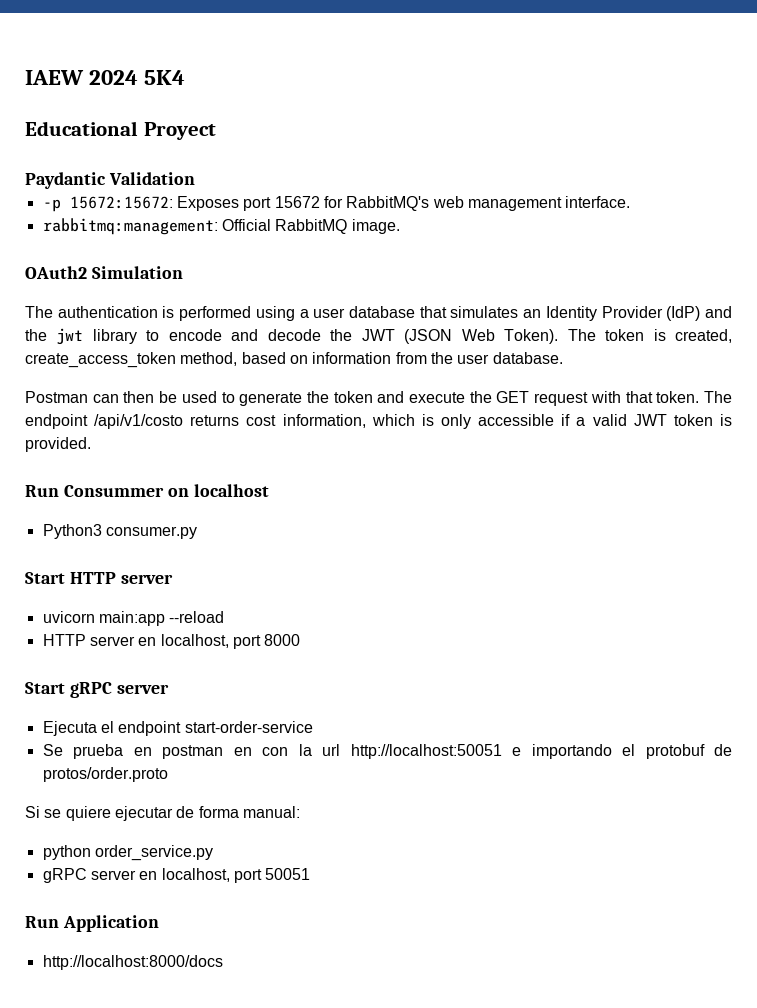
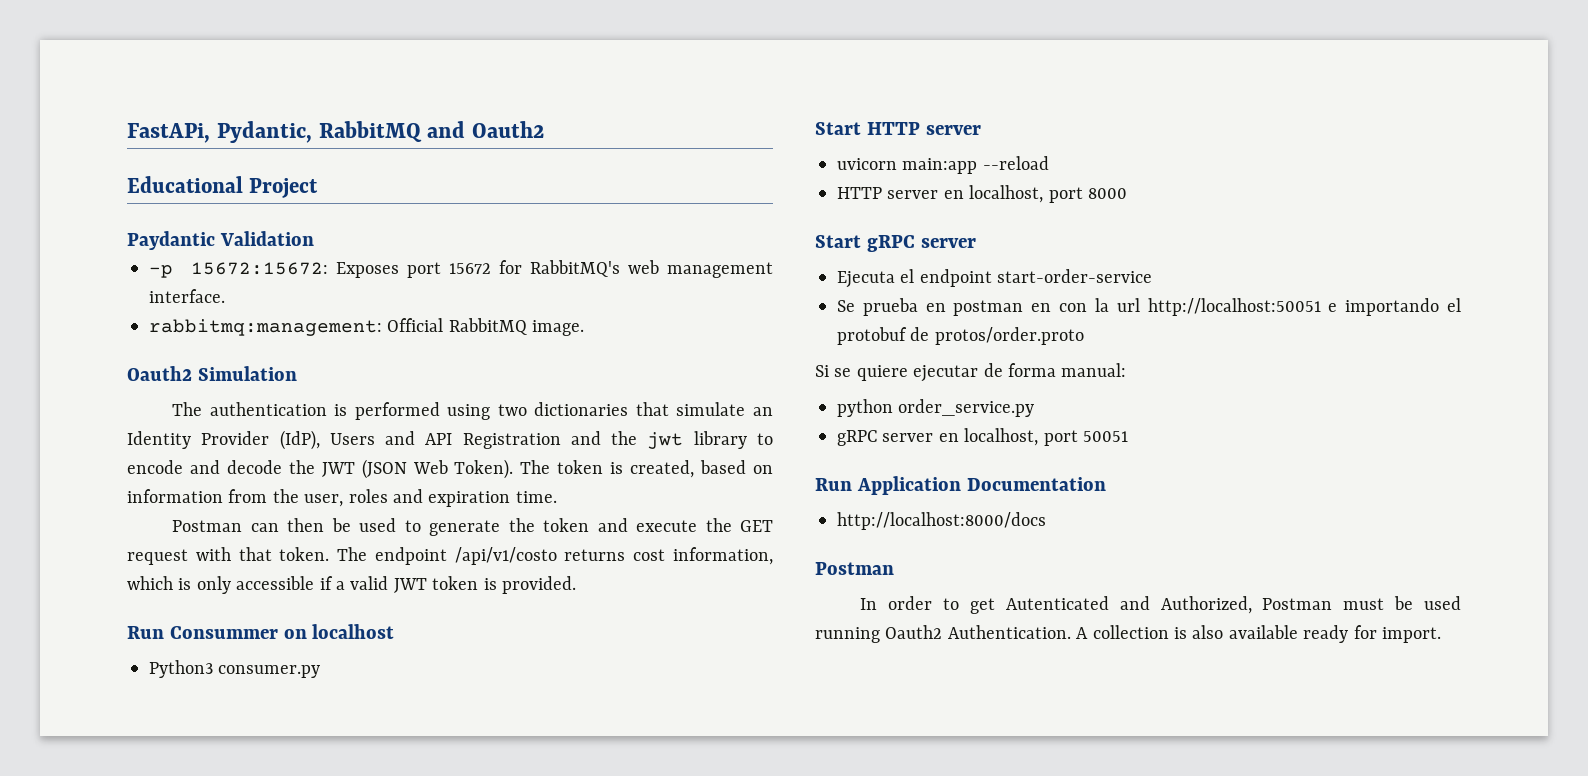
- IAEW 2024 5K4
+ FastAPi, Pydantic, RabbitMQ and Oauth2
- Educational Proyect
+ Educational Project
- OAuth2 Simulation
+ Oauth2 Simulation
- The authentication is performed using a user database that simulates an Identity Provider (IdP) and the jwt library to encode and decode the JWT (JSON Web Token).
+ The authentication is performed using two dictionaries that simulate an Identity Provider (IdP), Users and API Registration and the jwt library to encode and decode the JWT (JSON Web Token).
- The token is created, create_access_token method, based on information from the user database.
+ The token is created, based on information from the user, roles and expiration time.
- Run Application
+ Run Application Documentation
  http://localhost:8000/docs
+ Postman
+ In order to get Autenticated and Authorized, Postman must be used running Oauth2 Authentication. A collection is also available ready for import.

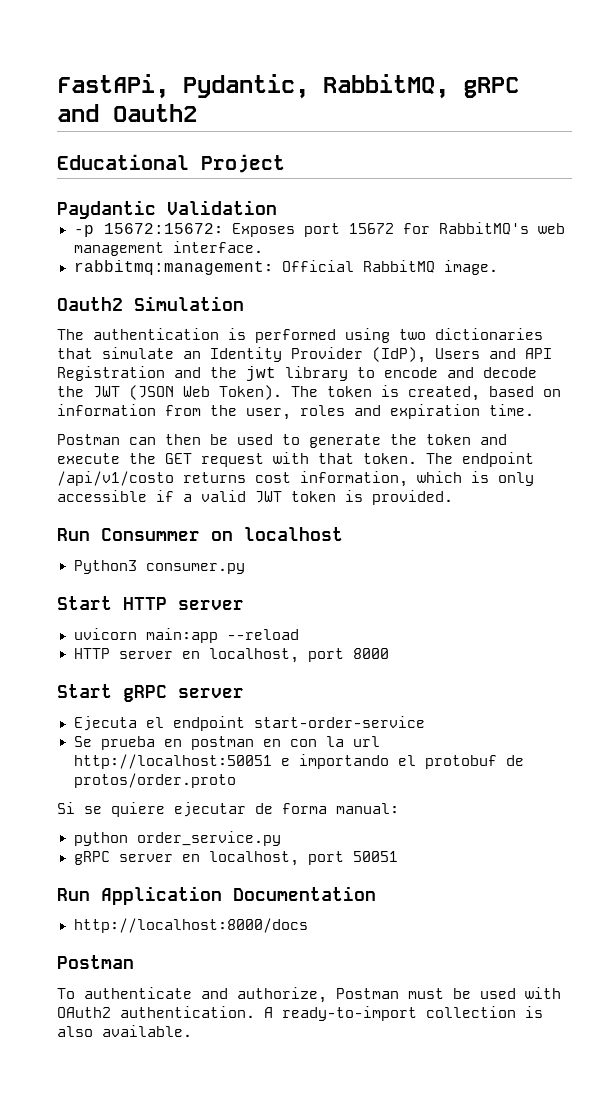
- FastAPi, Pydantic, RabbitMQ and Oauth2
+ FastAPi, Pydantic, RabbitMQ, gRPC and Oauth2
- In order to get Autenticated and Authorized, Postman must be used running Oauth2 Authentication. A collection is also available ready for import.
+ To authenticate and authorize, Postman must be used with OAuth2 authentication. A ready-to-import collection is also available.

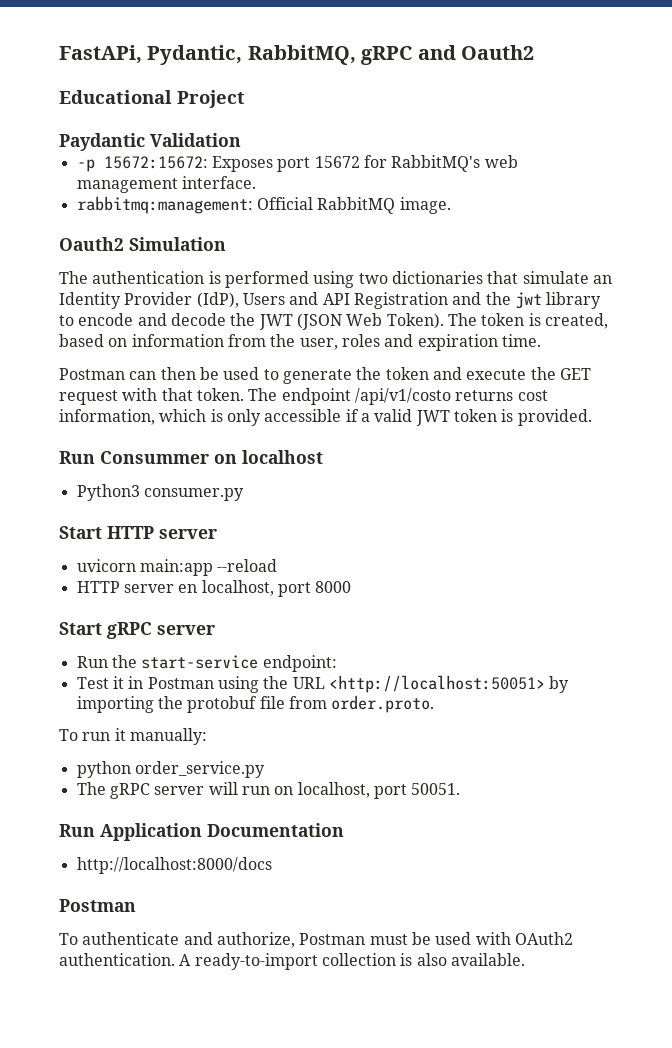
- Ejecuta el endpoint start-order-service
- Se prueba en postman en con la url http://localhost:50051 e importando el protobuf de protos/order.proto
- Si se quiere ejecutar de forma manual:
+ Run the start-service endpoint:
+ Test it in Postman using the URL <http://localhost:50051> by importing the protobuf file from order.proto.
+ To run it manually:
- gRPC server en localhost, port 50051
+ The gRPC server will run on localhost, port 50051.

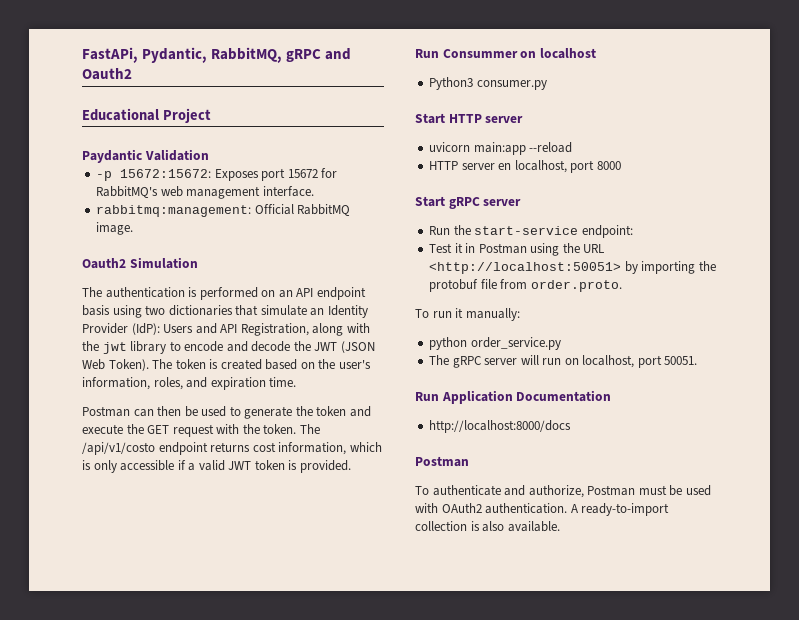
- The authentication is performed using two dictionaries that simulate an Identity Provider (IdP), Users and API Registration and the jwt library to encode and decode the JWT (JSON Web Token).
+ The authentication is performed on an API endpoint basis using two dictionaries that simulate an Identity Provider (IdP): Users and API Registration, along with the jwt library to encode and decode the JWT (JSON Web Token).
- The token is created, based on information from the user, roles and expiration time.
+ The token is created based on the user's information, roles, and expiration time.
- Postman can then be used to generate the token and execute the GET request with that token.
+ Postman can then be used to generate the token and execute the GET request with the token.
- The endpoint /api/v1/costo returns cost information, which is only accessible if a valid JWT token is provided.
+ The /api/v1/costo endpoint returns cost information, which is only accessible if a valid JWT token is provided.

